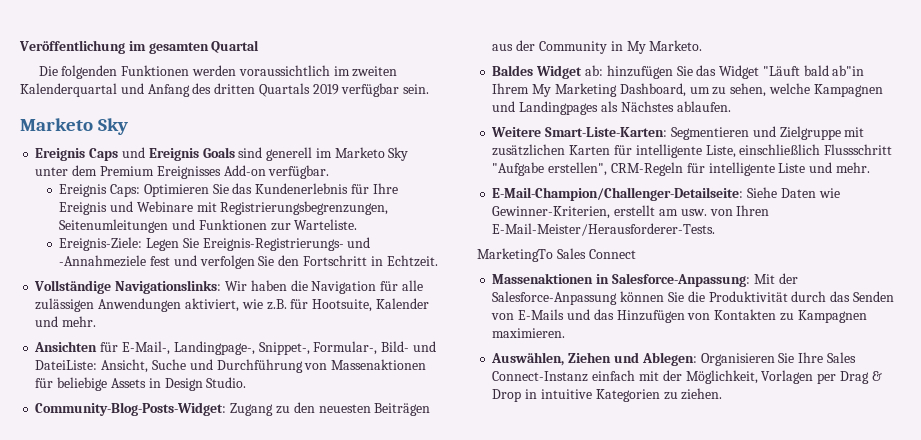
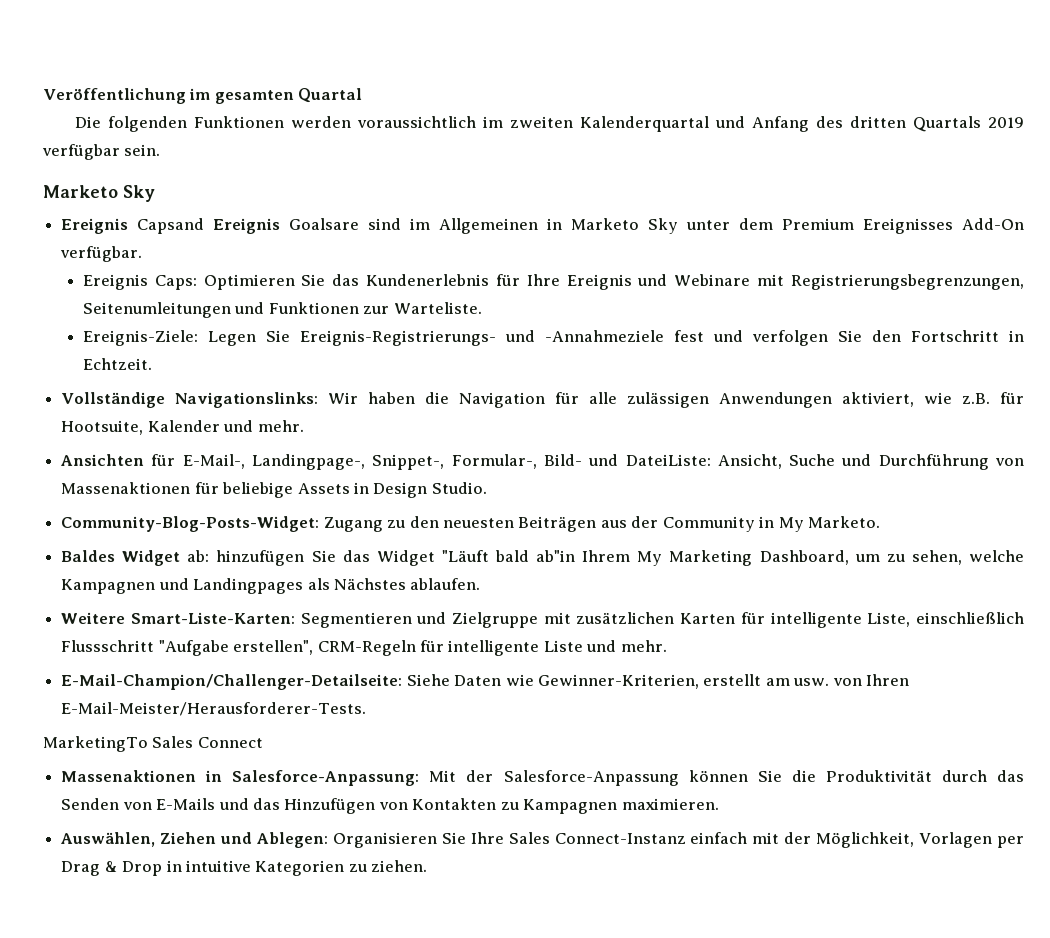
- Ereignis Caps und Ereignis Goals sind generell im Marketo Sky unter dem Premium Ereignisses Add-on verfügbar.
+ Ereignis Capsand Ereignis Goalsare sind im Allgemeinen in Marketo Sky unter dem Premium Ereignisses Add-On verfügbar.

